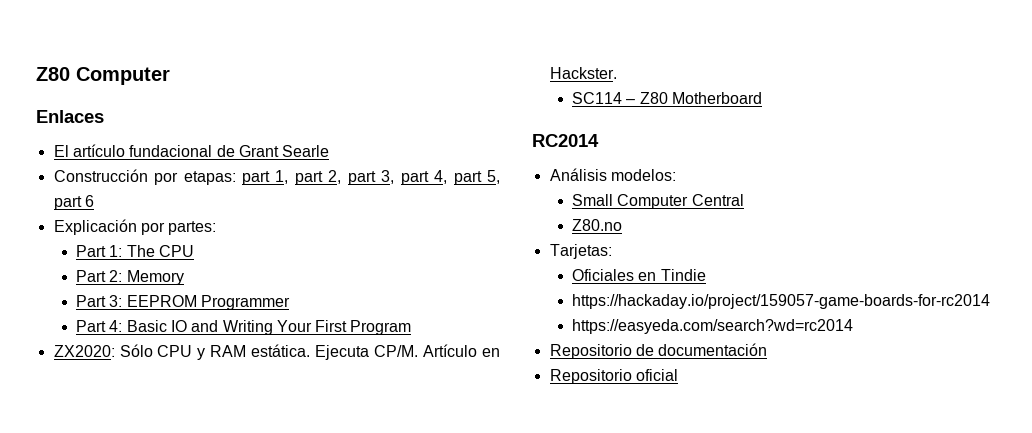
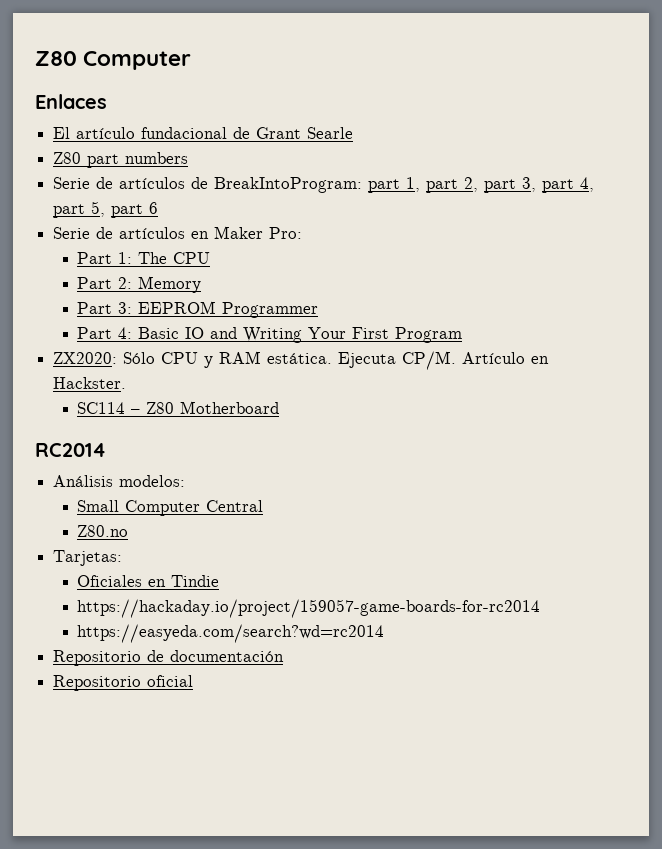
- Construcción por etapas: part 1, part 2, part 3, part 4, part 5, part 6
+ Z80 part numbers
+ Serie de artículos de BreakIntoProgram: part 1, part 2, part 3, part 4, part 5, part 6
- Explicación por partes:
+ Serie de artículos en Maker Pro:

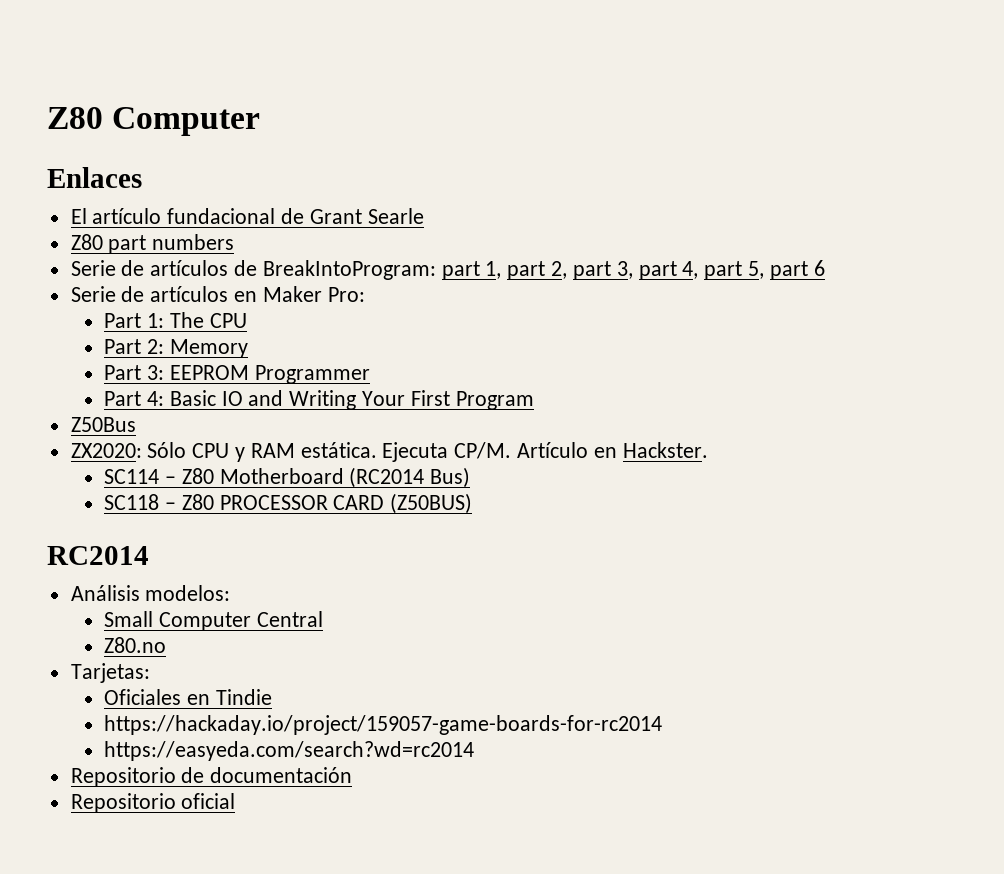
+ Z50Bus
- SC114 – Z80 Motherboard
+ SC114 – Z80 Motherboard (RC2014 Bus)
+ SC118 – Z80 PROCESSOR CARD (Z50BUS)

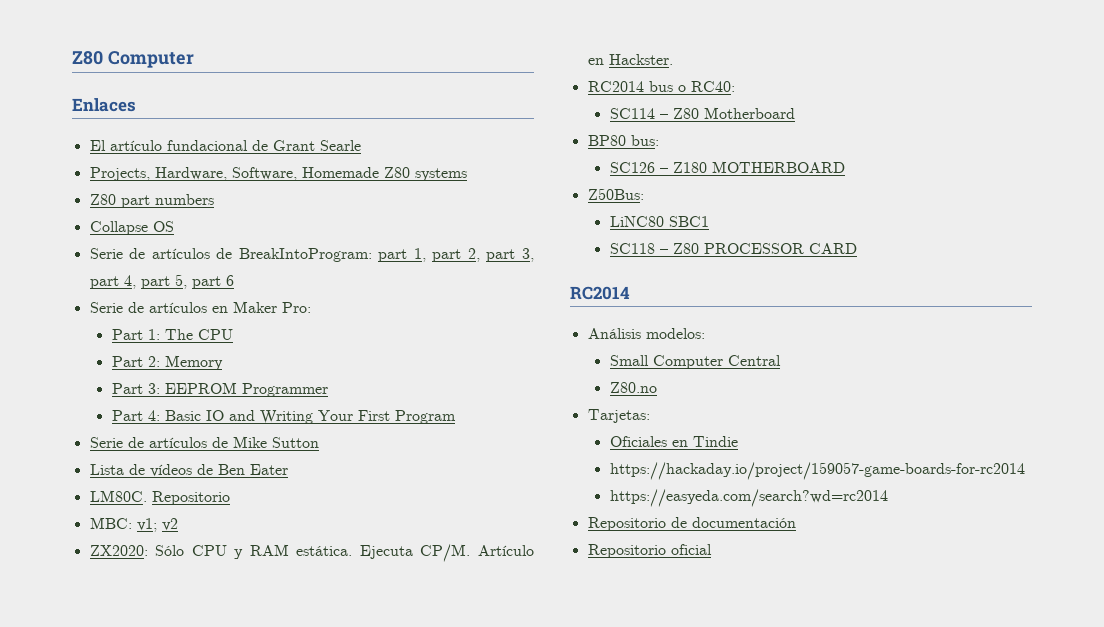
+ Projects, Hardware, Software, Homemade Z80 systems
+ Collapse OS
- Z50Bus
+ Serie de artículos de Mike Sutton
+ Lista de vídeos de Ben Eater
+ LM80C. Repositorio
+ MBC: v1; v2
+ RC2014 bus o RC40:
- SC114 – Z80 Motherboard (RC2014 Bus)
+ SC114 – Z80 Motherboard
+ BP80 bus:
+ SC126 – Z180 MOTHERBOARD
+ Z50Bus:
+ LiNC80 SBC1
- SC118 – Z80 PROCESSOR CARD (Z50BUS)
+ SC118 – Z80 PROCESSOR CARD

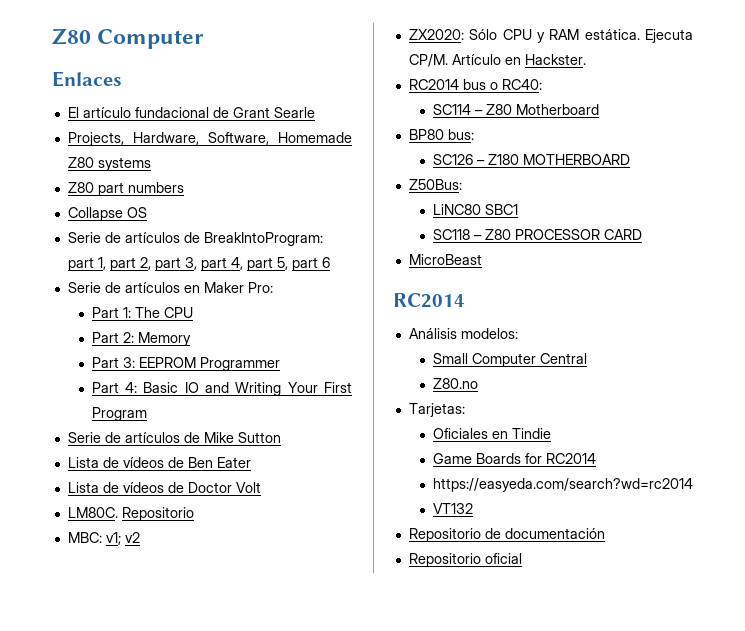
+ Lista de vídeos de Doctor Volt
+ MicroBeast
- https://hackaday.io/project/159057-game-boards-for-rc2014
+ Game Boards for RC2014
+ VT132

